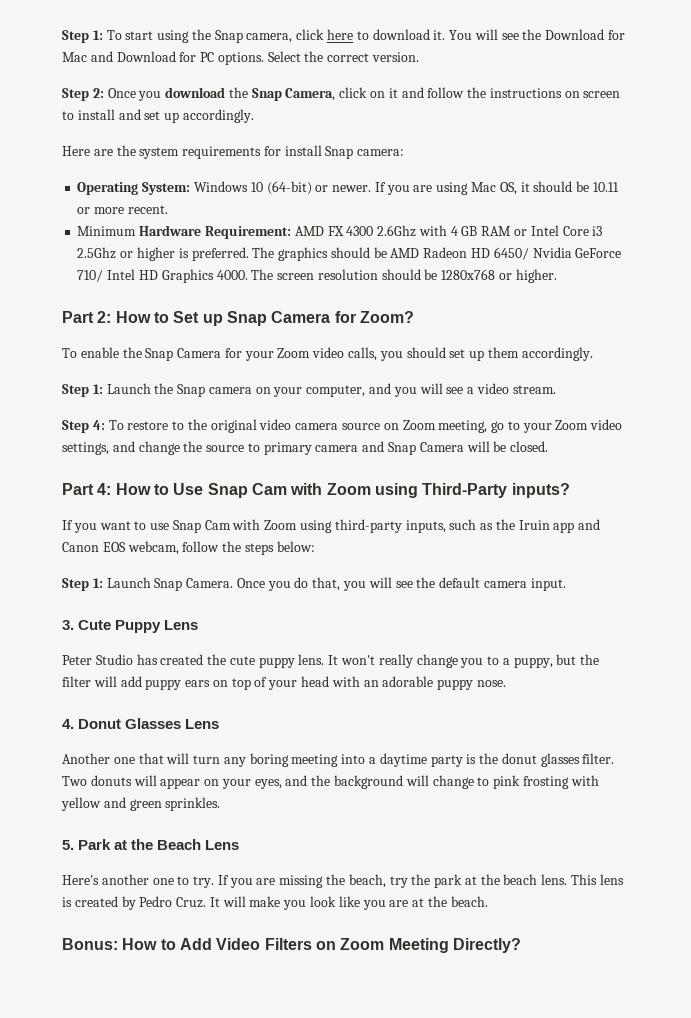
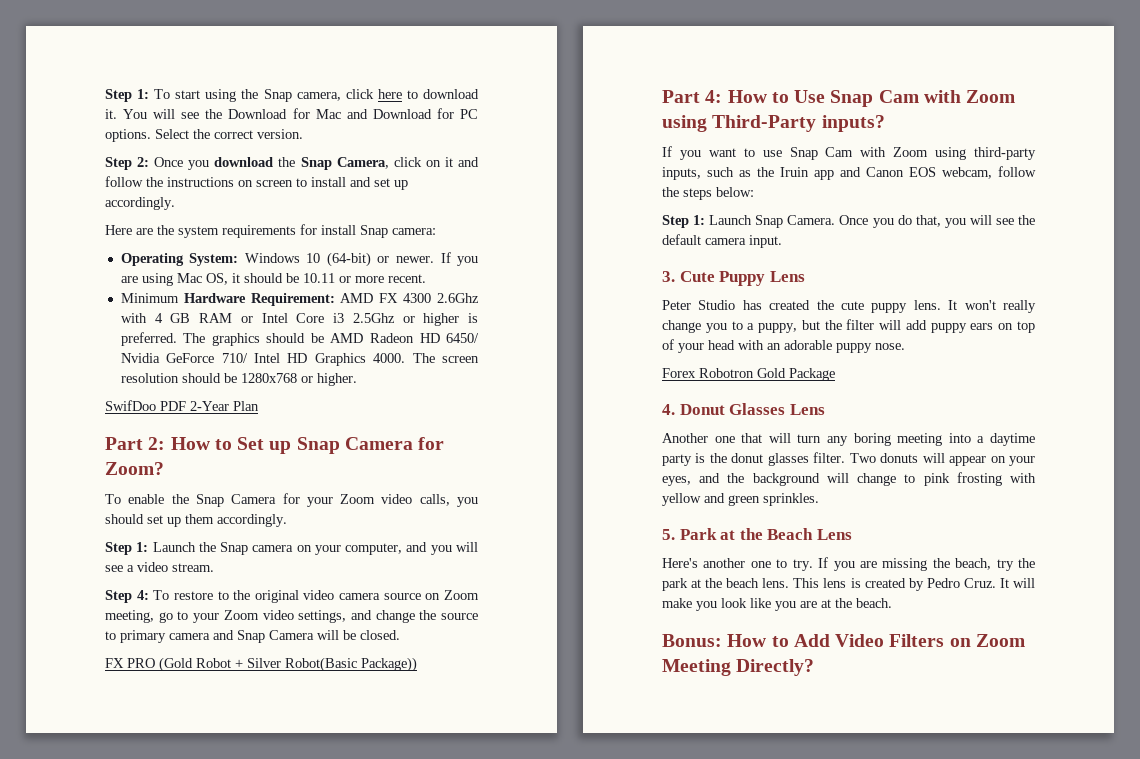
+ SwifDoo PDF 2-Year Plan
+ FX PRO (Gold Robot + Silver Robot(Basic Package))
+ Forex Robotron Gold Package

